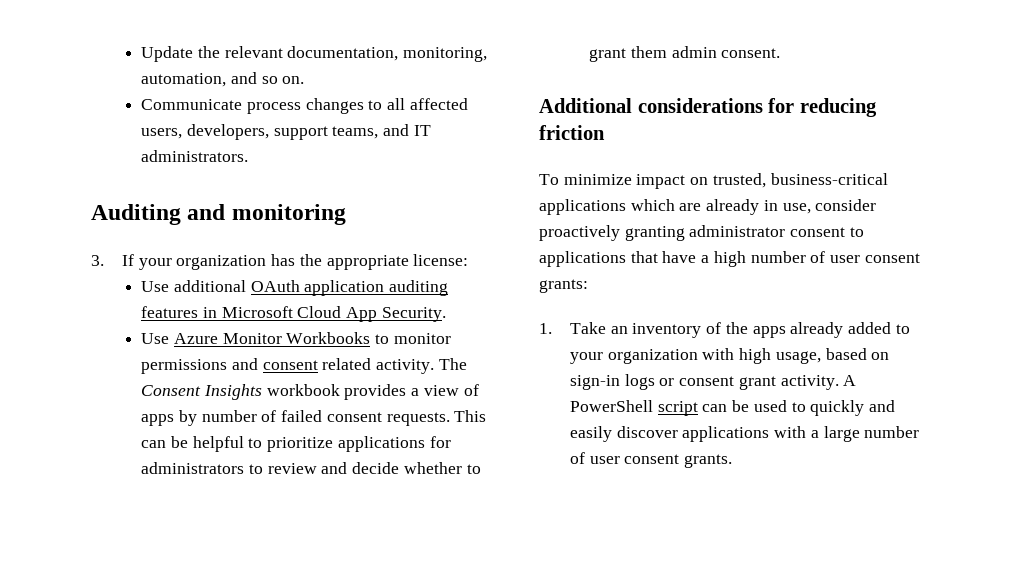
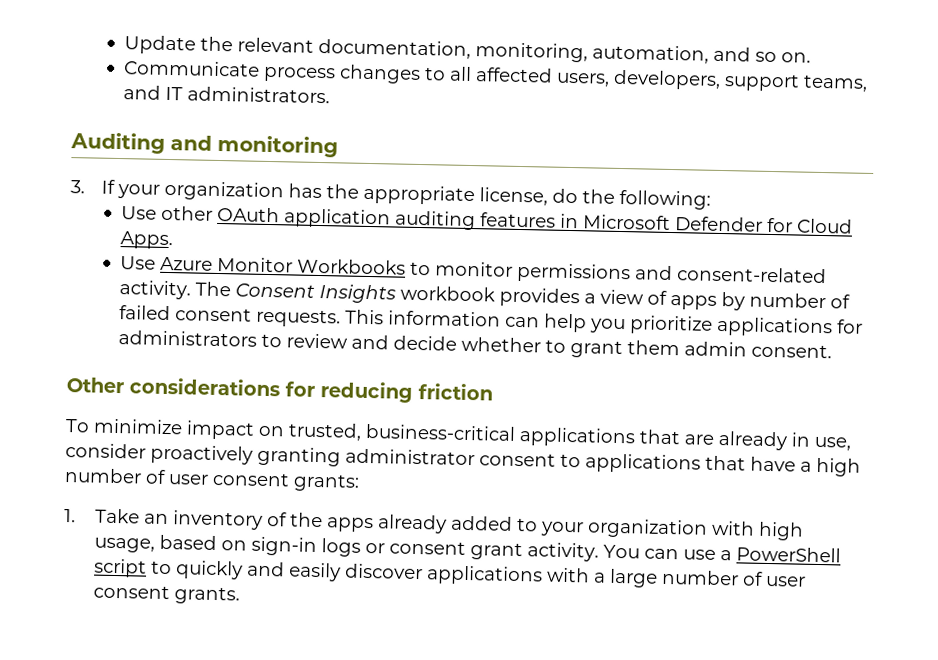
- 3. If your organization has the appropriate license:
- Use additional OAuth application auditing features in Microsoft Cloud App Security.
+ 3. If your organization has the appropriate license, do the following:
+ Use other OAuth application auditing features in Microsoft Defender for Cloud Apps.
- Use Azure Monitor Workbooks to monitor permissions and consent related activity.
+ Use Azure Monitor Workbooks to monitor permissions and consent-related activity.
- This can be helpful to prioritize applications for administrators to review and decide whether to grant them admin consent.
+ This information can help you prioritize applications for administrators to review and decide whether to grant them admin consent.
- Additional considerations for reducing friction
+ Other considerations for reducing friction
- To minimize impact on trusted, business-critical applications which are already in use, consider proactively granting administrator consent to applications that have a high number of user consent grants:
+ To minimize impact on trusted, business-critical applications that are already in use, consider proactively granting administrator consent to applications that have a high number of user consent grants:
- A PowerShell script can be used to quickly and easily discover applications with a large number of user consent grants.
+ You can use a PowerShell script to quickly and easily discover applications with a large number of user consent grants.

